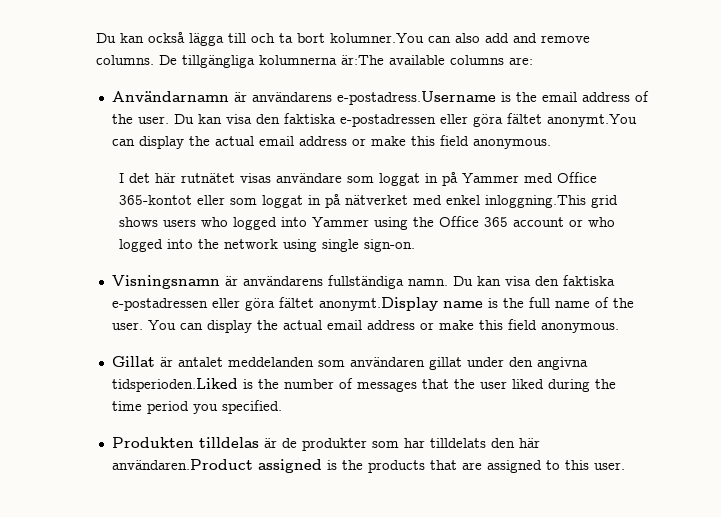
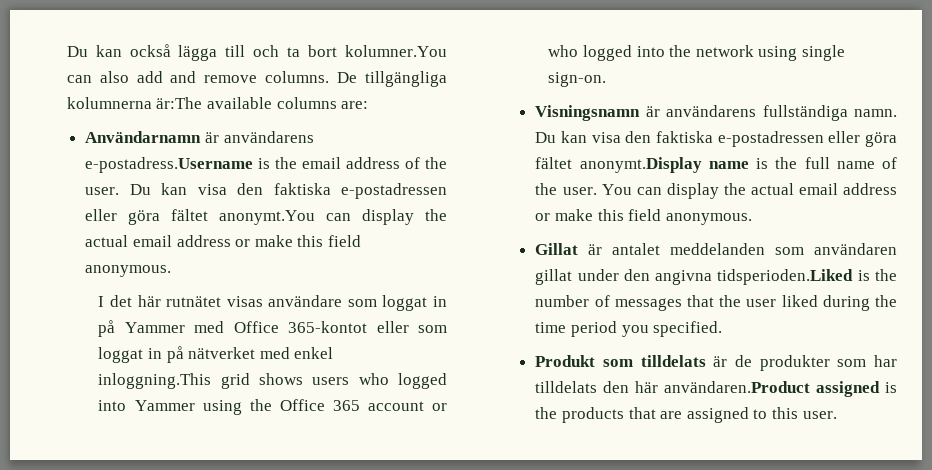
- Produkten tilldelas är de produkter som har tilldelats den här användaren.Product assigned is the products that are assigned to this user.
+ Produkt som tilldelats är de produkter som har tilldelats den här användaren.Product assigned is the products that are assigned to this user.

